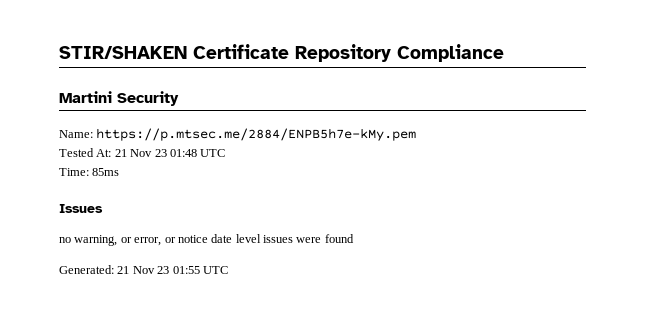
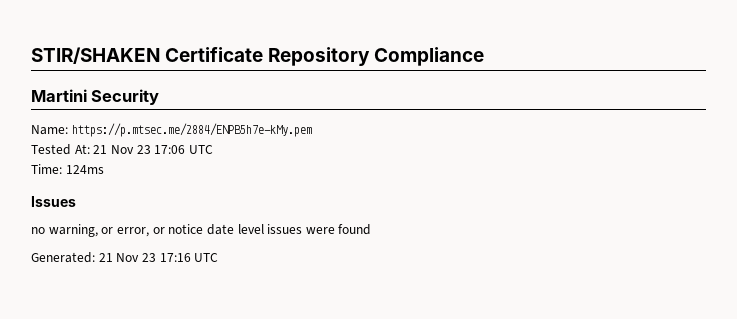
- Tested At: 21 Nov 23 01:48 UTC
+ Tested At: 21 Nov 23 17:06 UTC
- Time: 85ms
+ Time: 124ms
- Generated: 21 Nov 23 01:55 UTC
+ Generated: 21 Nov 23 17:16 UTC

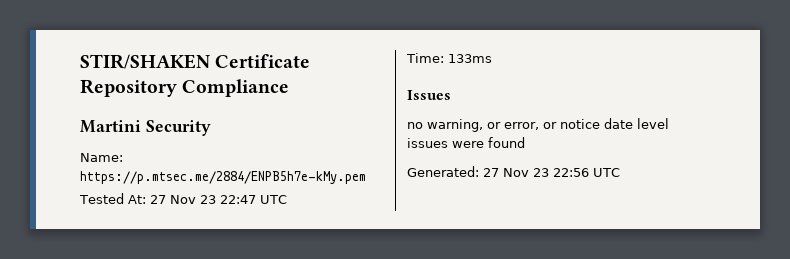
- Tested At: 21 Nov 23 17:06 UTC
+ Tested At: 27 Nov 23 22:47 UTC
- Time: 124ms
+ Time: 133ms
- Generated: 21 Nov 23 17:16 UTC
+ Generated: 27 Nov 23 22:56 UTC

